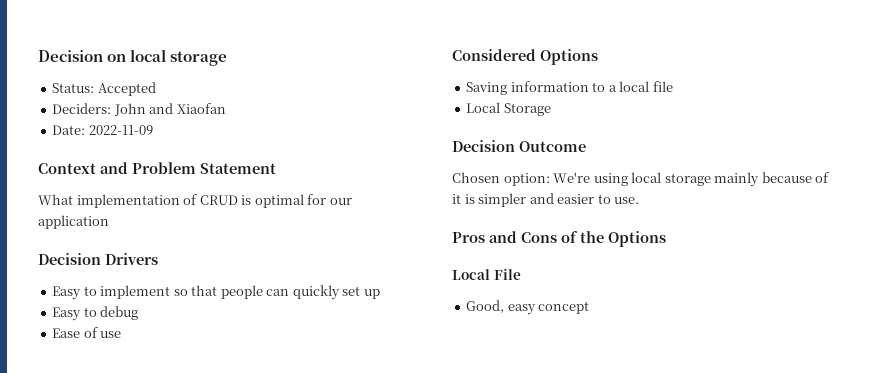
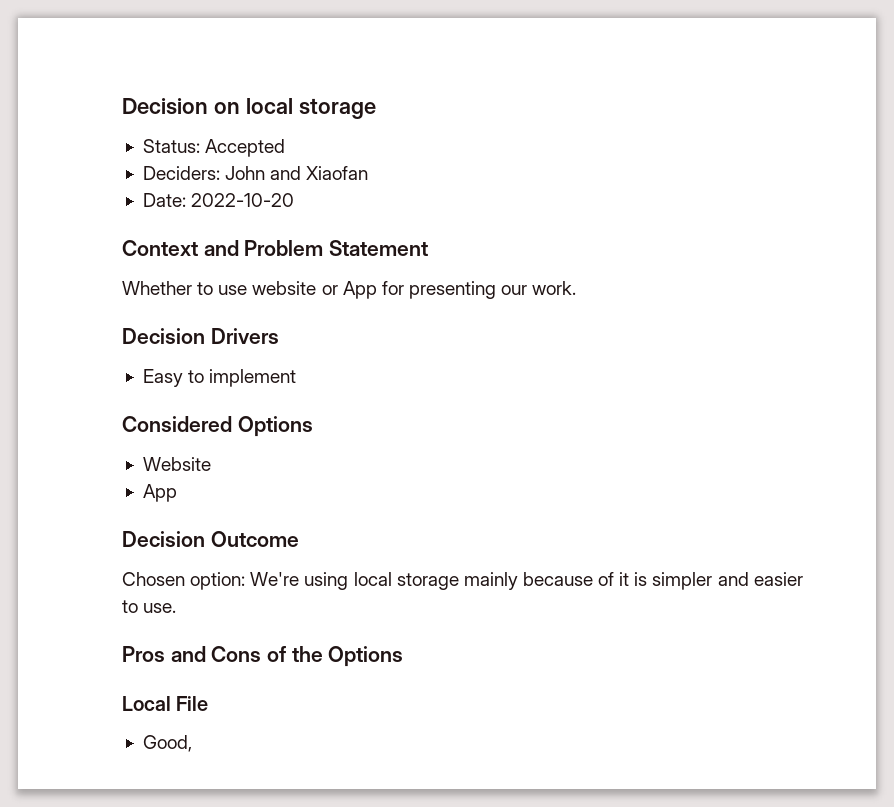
- Date: 2022-11-09
+ Date: 2022-10-20
- What implementation of CRUD is optimal for our application
+ Whether to use website or App for presenting our work.
- Easy to implement so that people can quickly set up
- Easy to debug
- Ease of use
+ Easy to implement
  Considered Options
- Saving information to a local file
- Local Storage
+ Website
+ App
- Good, easy concept
+ Good,

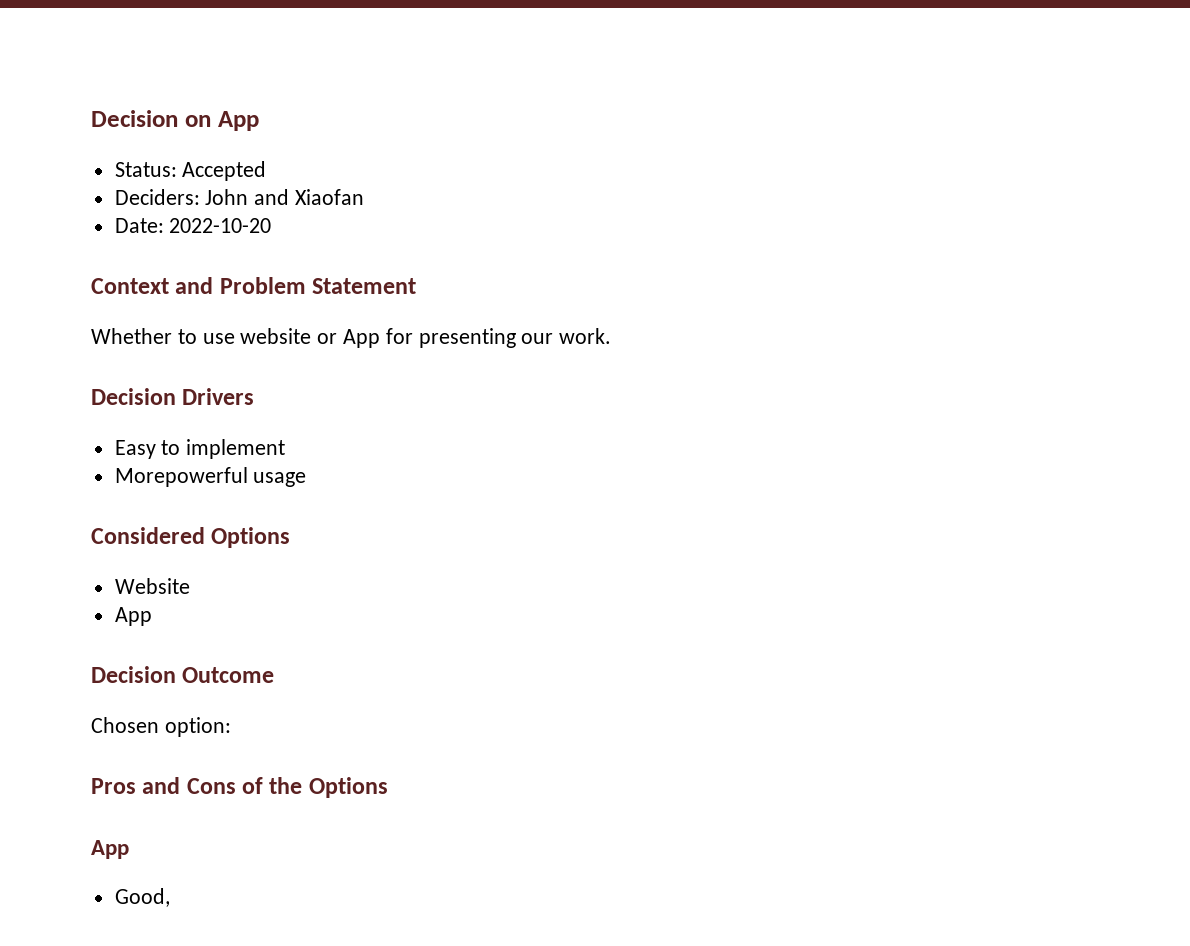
- Decision on local storage
+ Decision on App
+ Morepowerful usage
- Chosen option: We're using local storage mainly because of it is simpler and easier to use.
+ Chosen option:
  Pros and Cons of the Options
- Local File
+ App

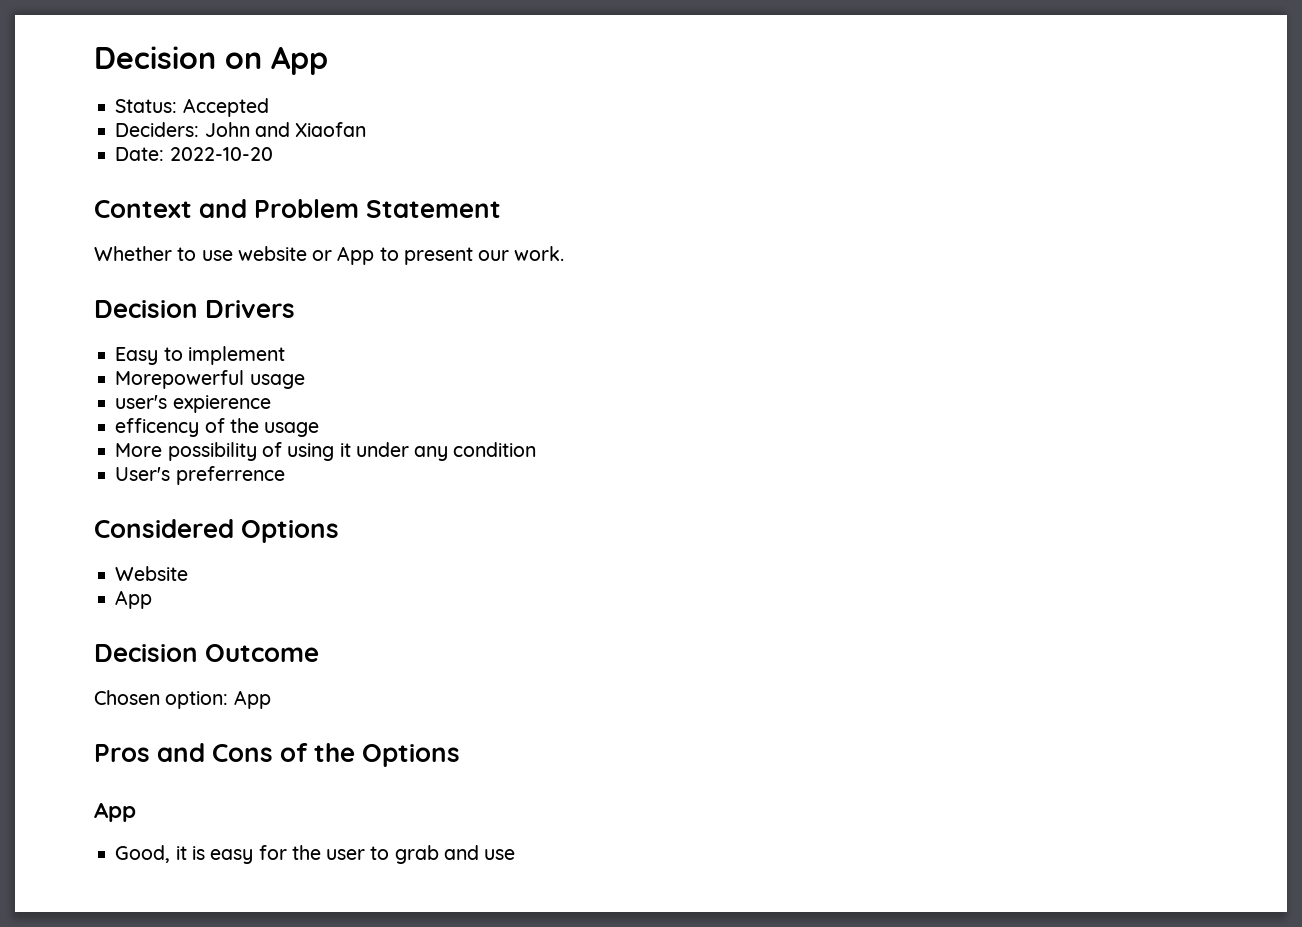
- Whether to use website or App for presenting our work.
+ Whether to use website or App to present our work.
+ user's expierence
+ efficency of the usage
+ More possibility of using it under any condition
+ User's preferrence
- Chosen option:
+ Chosen option: App
- Good,
+ Good, it is easy for the user to grab and use

